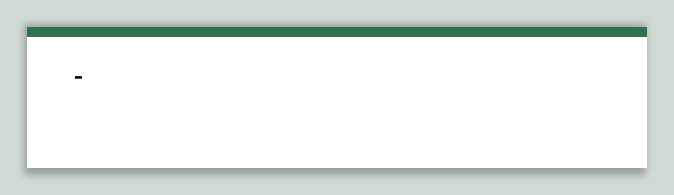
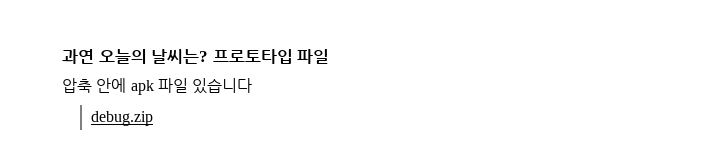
- -
+ 과연 오늘의 날씨는? 프로토타입 파일
+ 압축 안에 apk 파일 있습니다
+ debug.zip

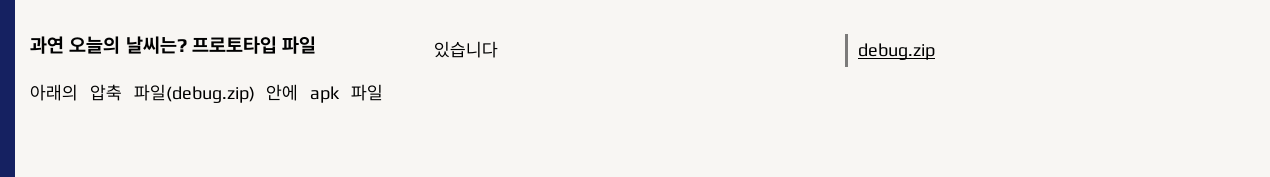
- 압축 안에 apk 파일 있습니다
+ 아래의 압축 파일(debug.zip) 안에 apk 파일 있습니다

